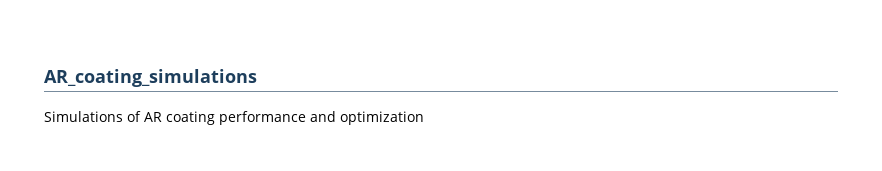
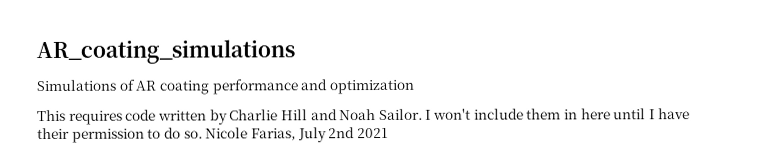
+ This requires code written by Charlie Hill and Noah Sailor. I won't include them in here until I have their permission to do so. Nicole Farias, July 2nd 2021

